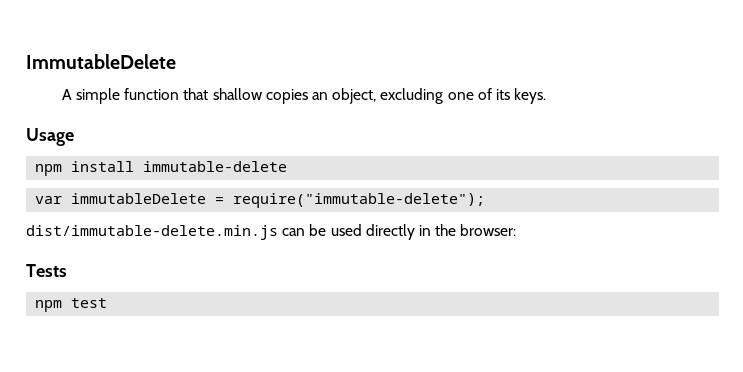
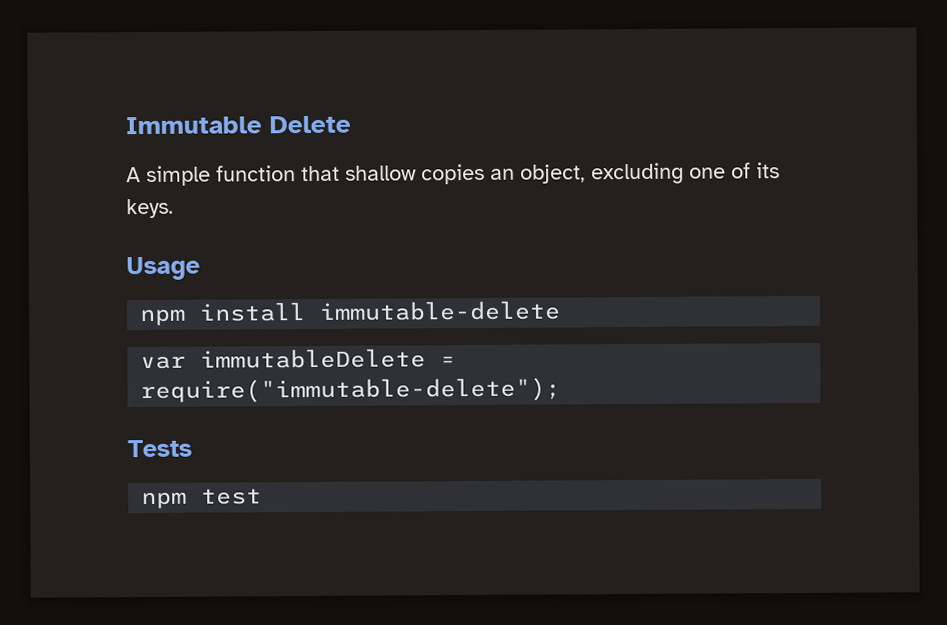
- ImmutableDelete
+ Immutable Delete
- dist/immutable-delete.min.js can be used directly in the browser:

